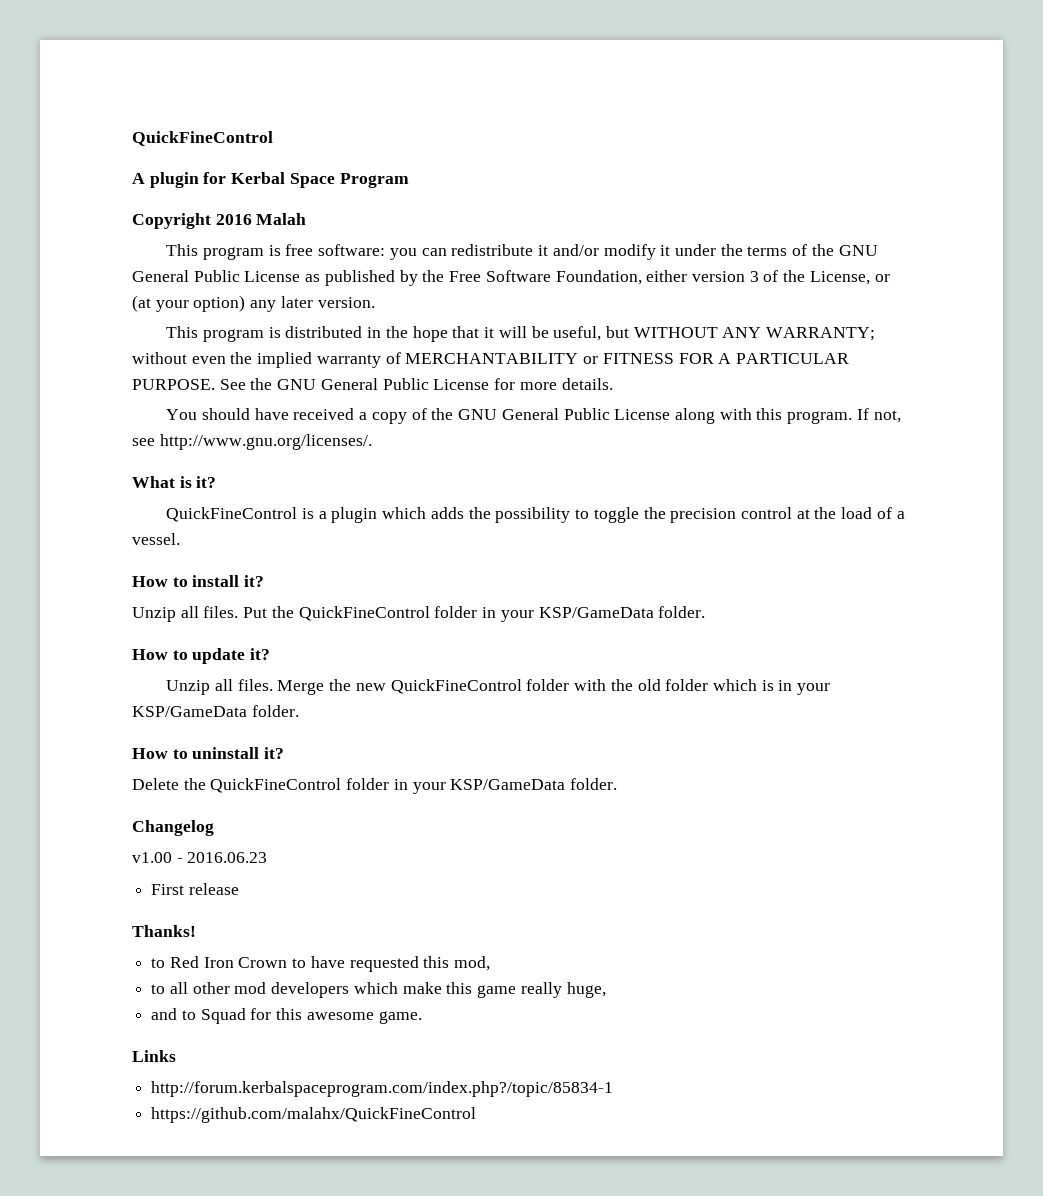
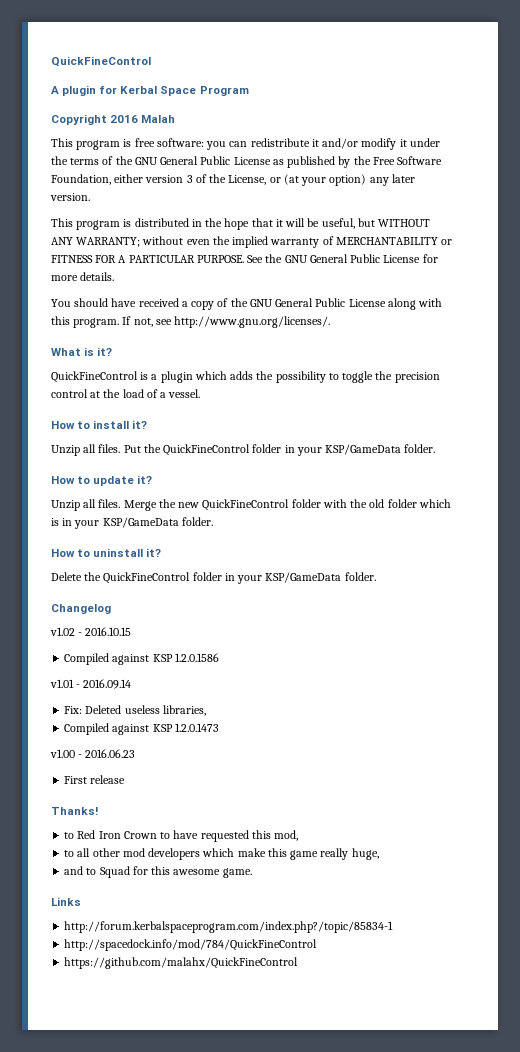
+ v1.02 - 2016.10.15
+ Compiled against KSP 1.2.0.1586
+ v1.01 - 2016.09.14
+ Fix: Deleted useless libraries,
+ Compiled against KSP 1.2.0.1473
+ http://spacedock.info/mod/784/QuickFineControl

